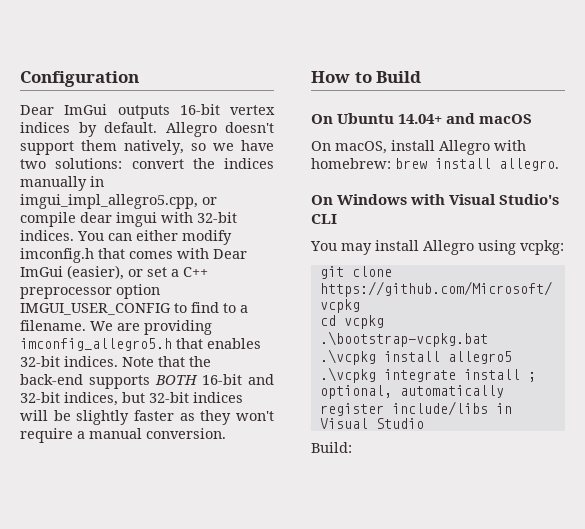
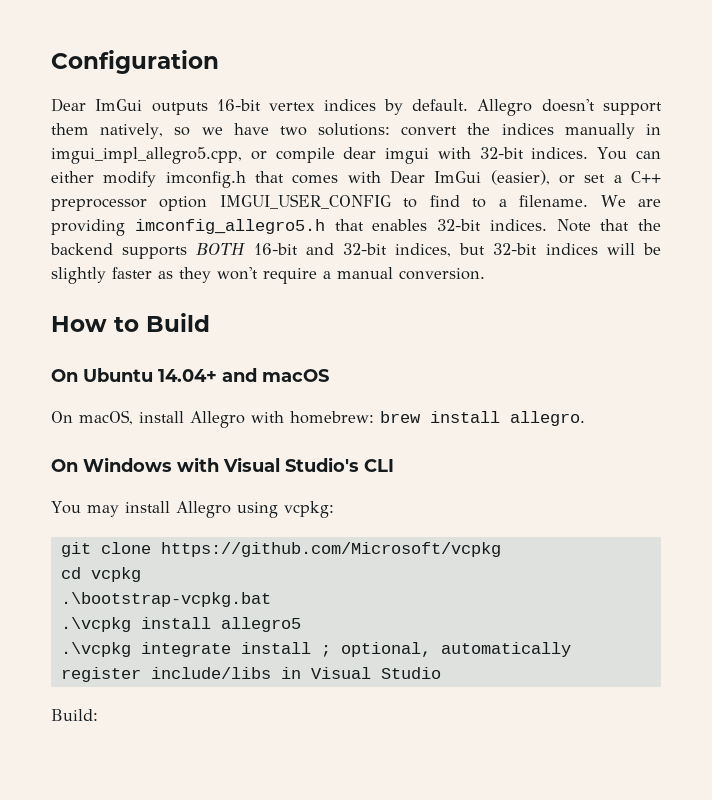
- Note that the back-end supports BOTH 16-bit and 32-bit indices, but 32-bit indices will be slightly faster as they won't require a manual conversion.
+ Note that the backend supports BOTH 16-bit and 32-bit indices, but 32-bit indices will be slightly faster as they won't require a manual conversion.

